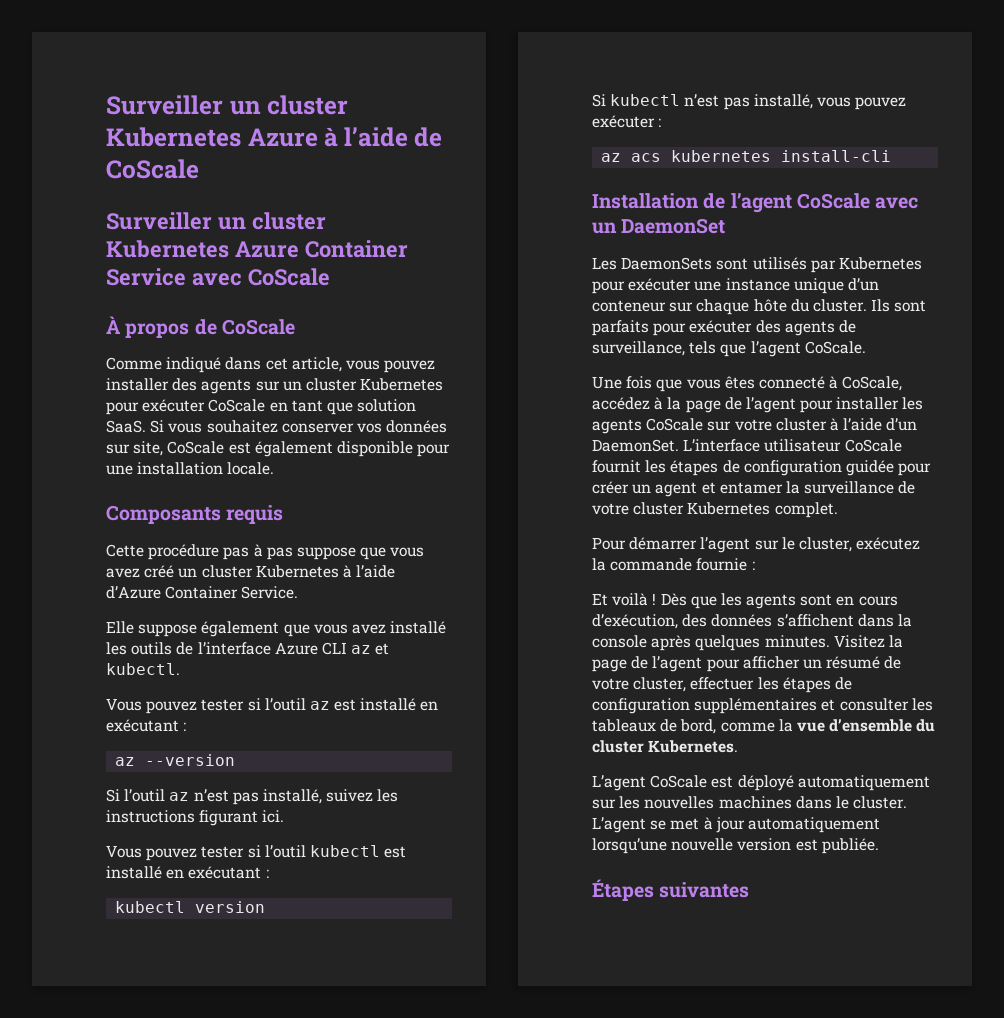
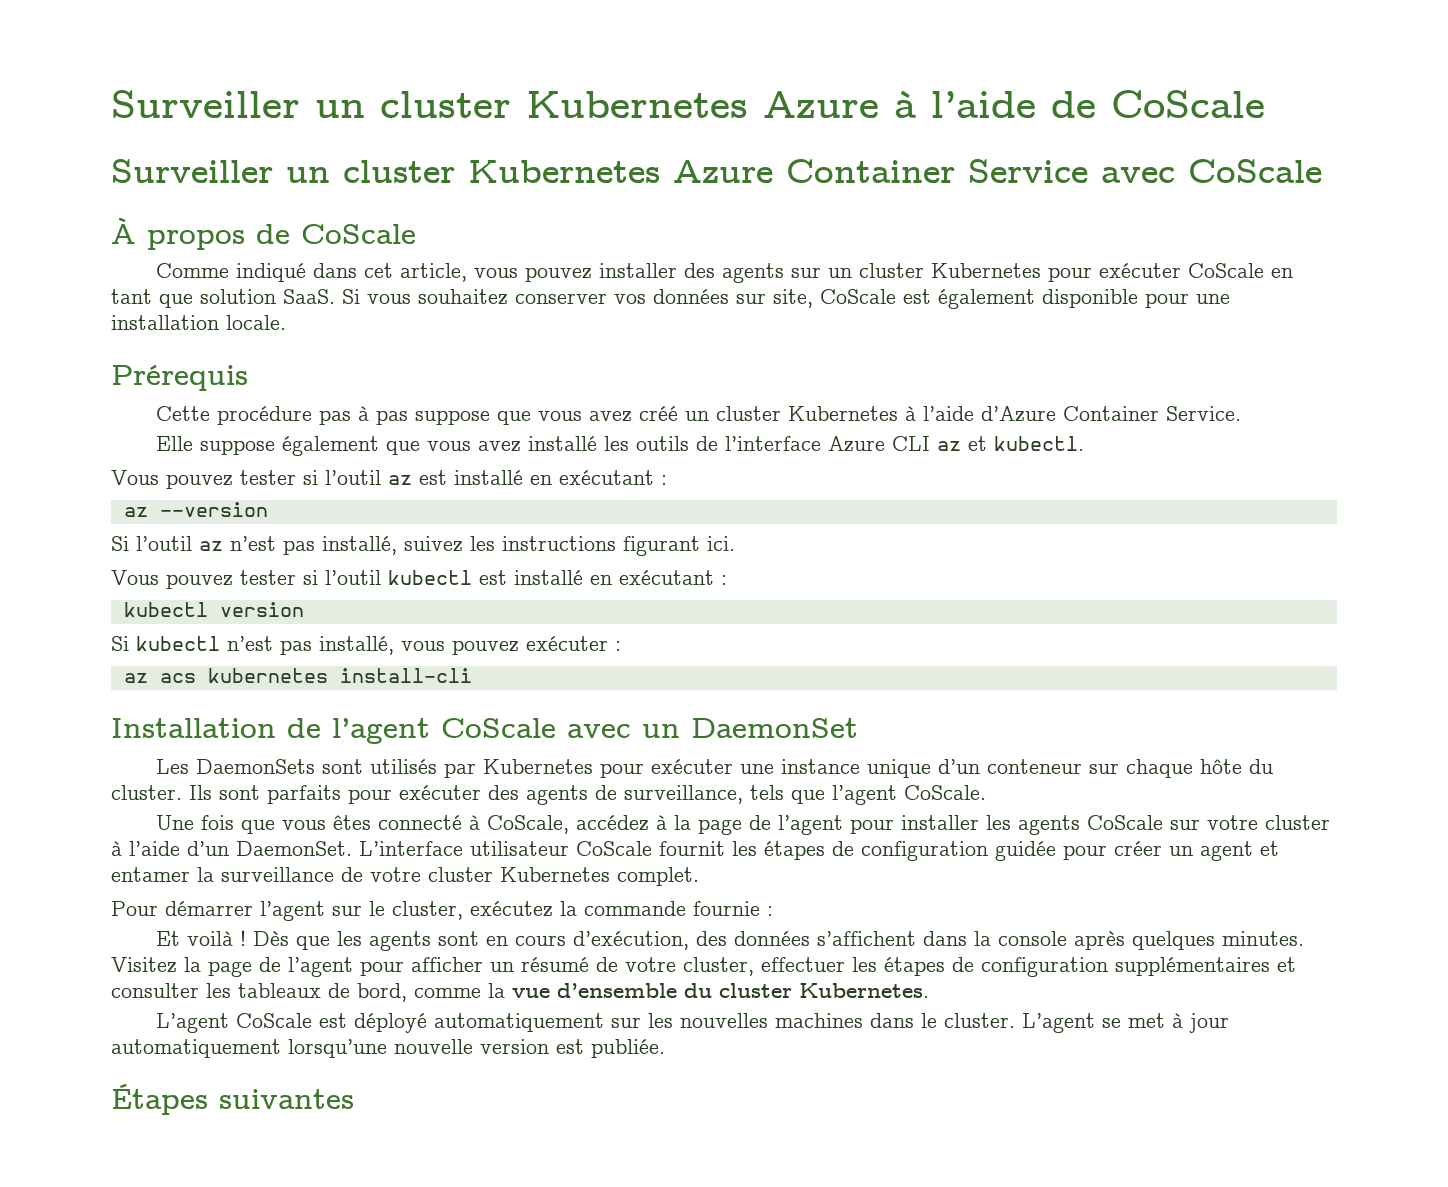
- Composants requis
+ Prérequis

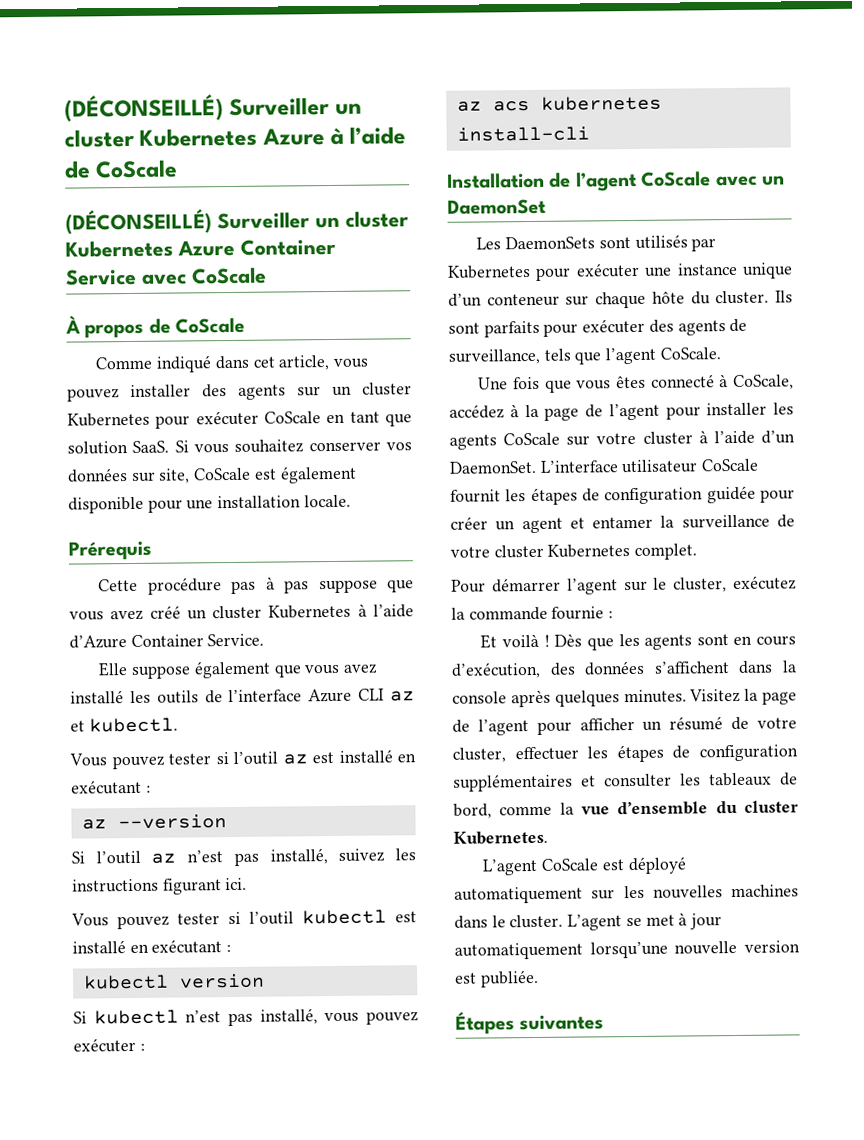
- Surveiller un cluster Kubernetes Azure à l’aide de CoScale
+ (DÉCONSEILLÉ) Surveiller un cluster Kubernetes Azure à l’aide de CoScale
- Surveiller un cluster Kubernetes Azure Container Service avec CoScale
+ (DÉCONSEILLÉ) Surveiller un cluster Kubernetes Azure Container Service avec CoScale

